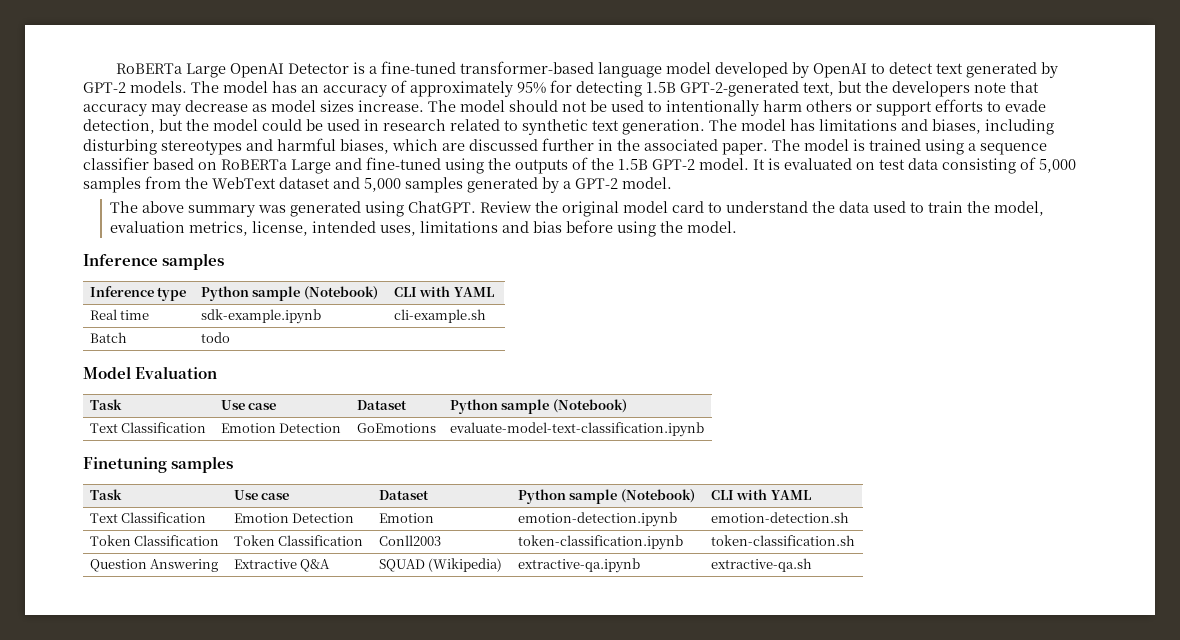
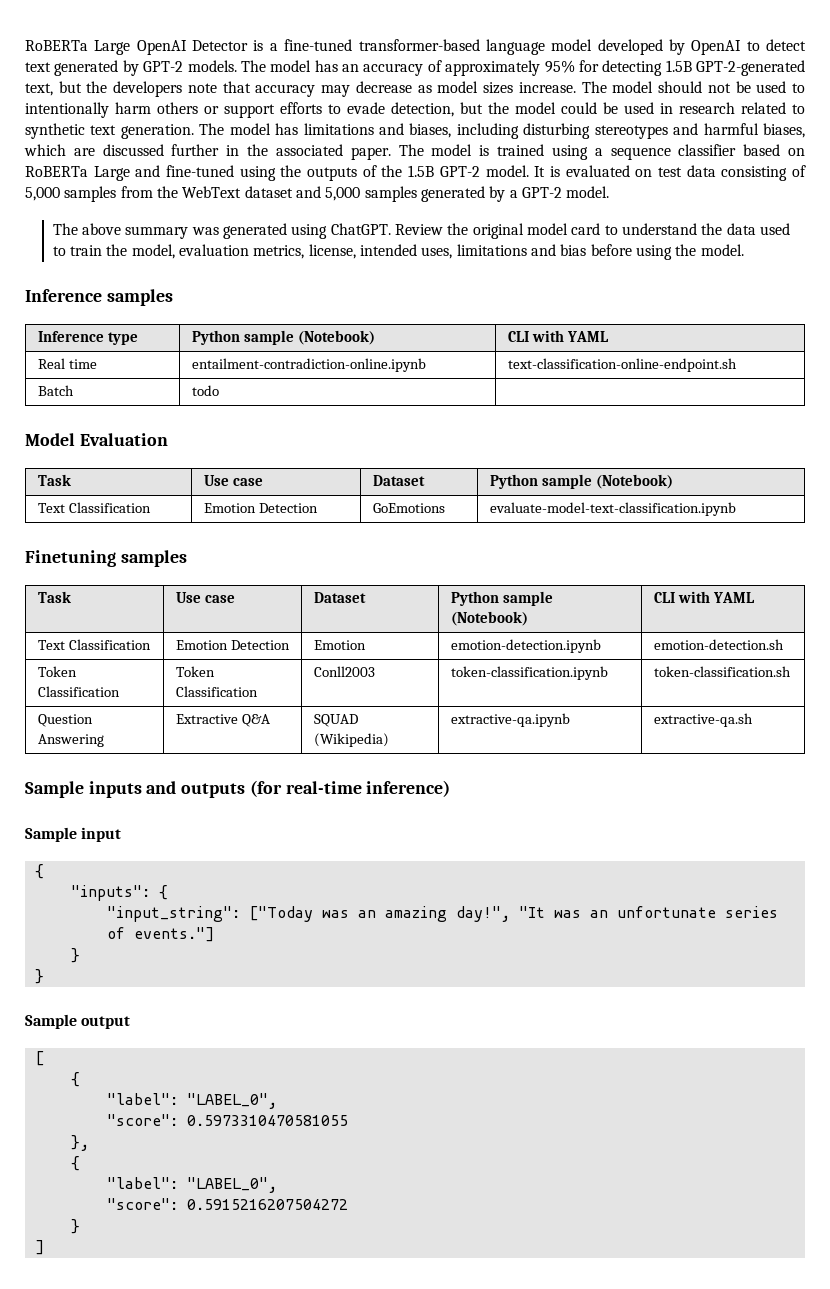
- Real time | sdk-example.ipynb | cli-example.sh
+ Real time | entailment-contradiction-online.ipynb | text-classification-online-endpoint.sh
+ Sample inputs and outputs (for real-time inference)
+ Sample input
+ {
+ "inputs": {
+ "input_string": ["Today was an amazing day!", "It was an unfortunate series of events."]
+ }
+ }
+ Sample output
+ [
+ {
+ "label": "LABEL_0",
+ "score": 0.5973310470581055
+ },
+ {
+ "label": "LABEL_0",
+ "score": 0.5915216207504272
+ }
+ ]

